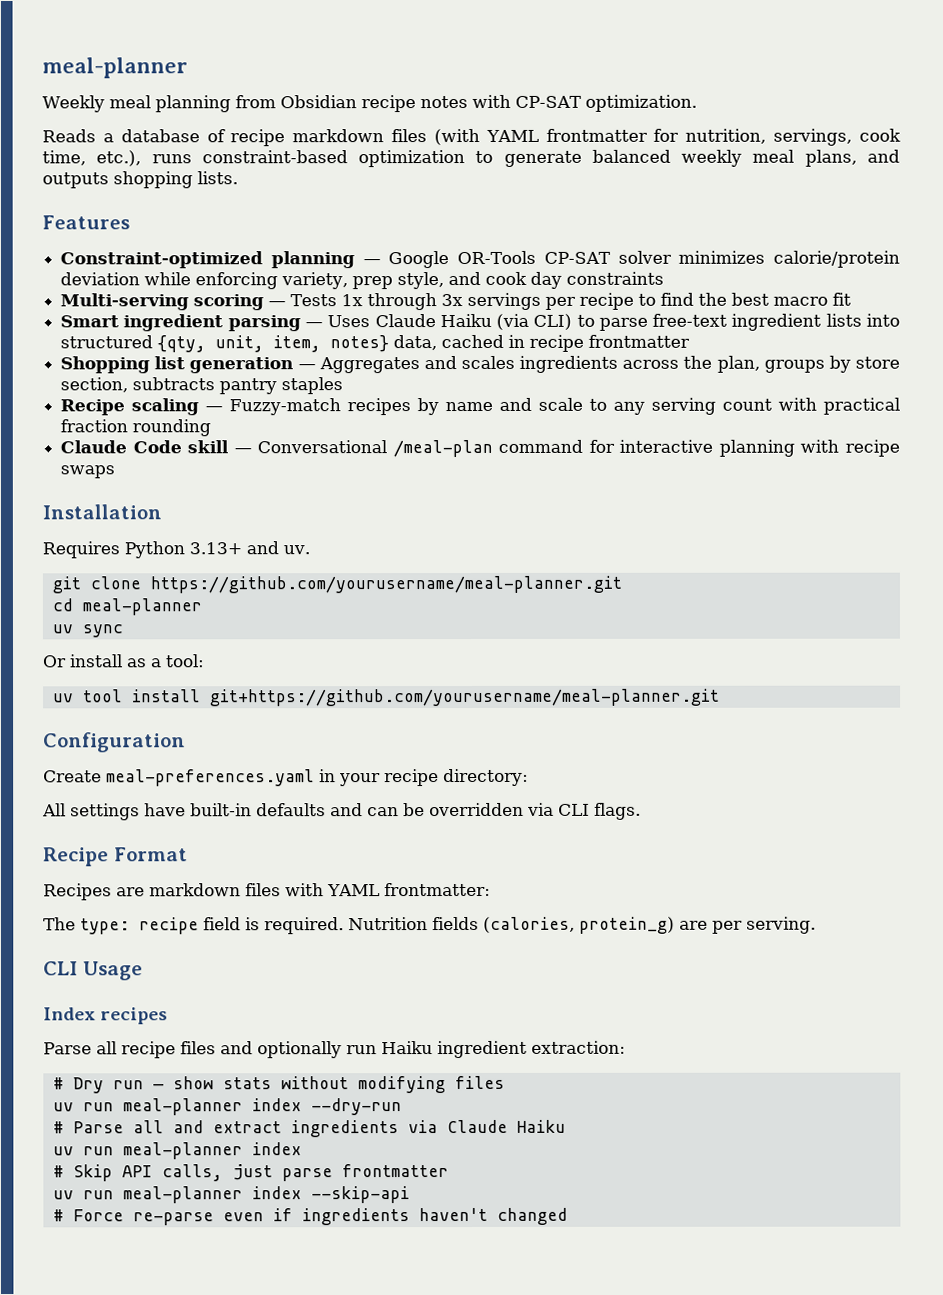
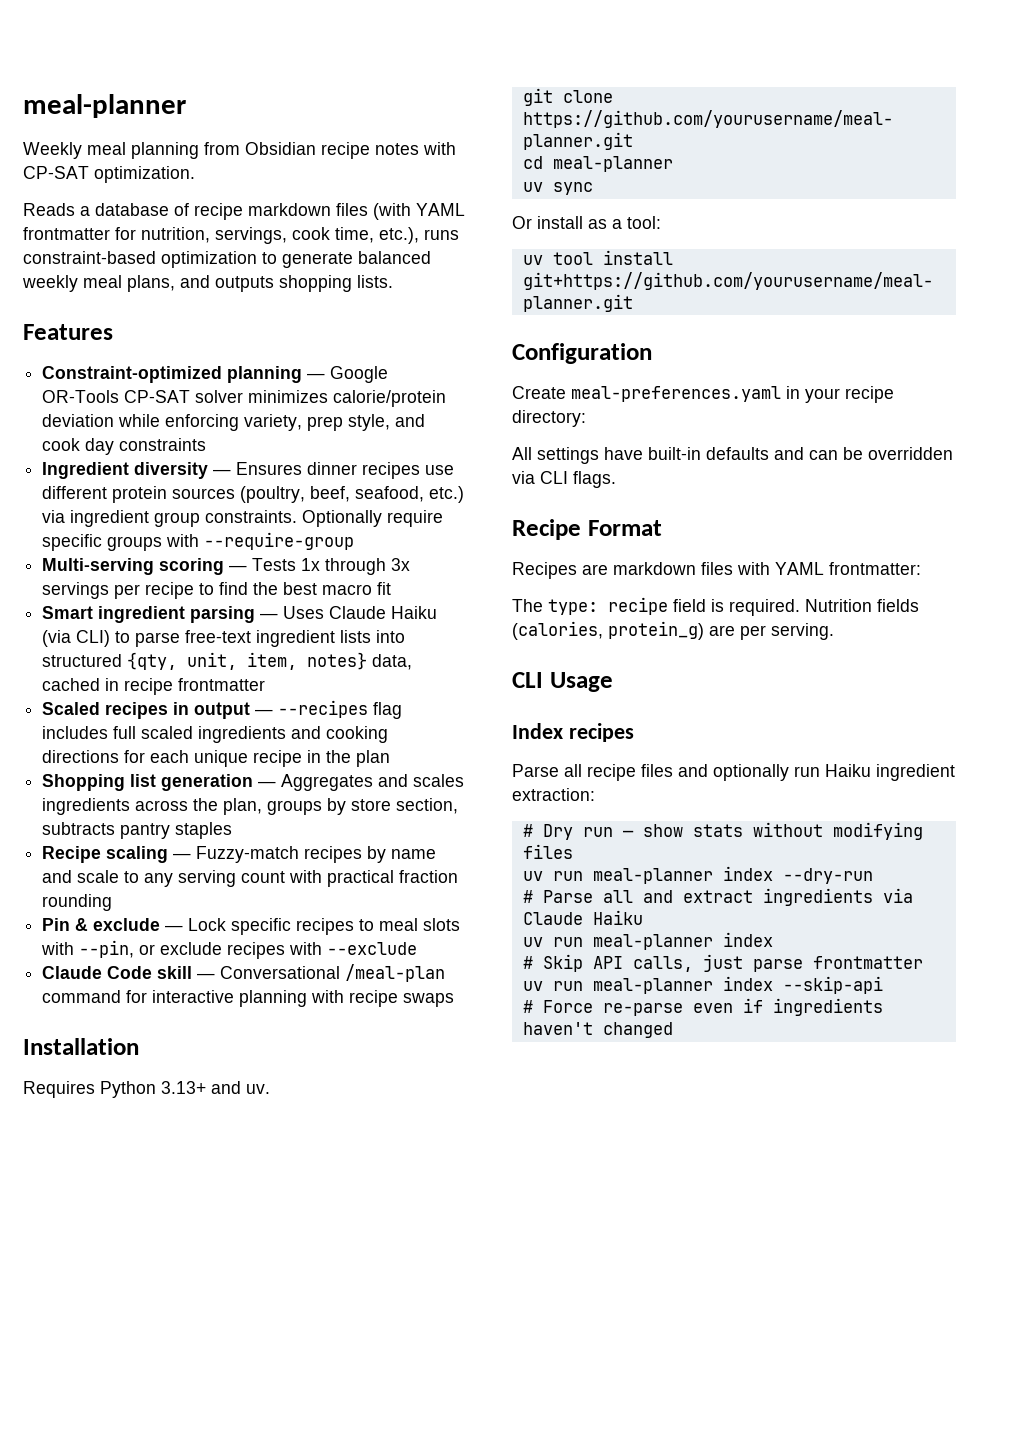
+ Ingredient diversity — Ensures dinner recipes use different protein sources (poultry, beef, seafood, etc.) via ingredient group constraints. Optionally require specific groups with --require-group
+ Scaled recipes in output — --recipes flag includes full scaled ingredients and cooking directions for each unique recipe in the plan
+ Pin & exclude — Lock specific recipes to meal slots with --pin, or exclude recipes with --exclude

